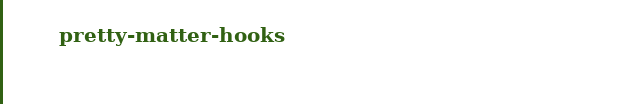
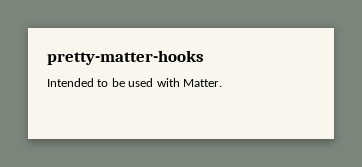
+ Intended to be used with Matter.

